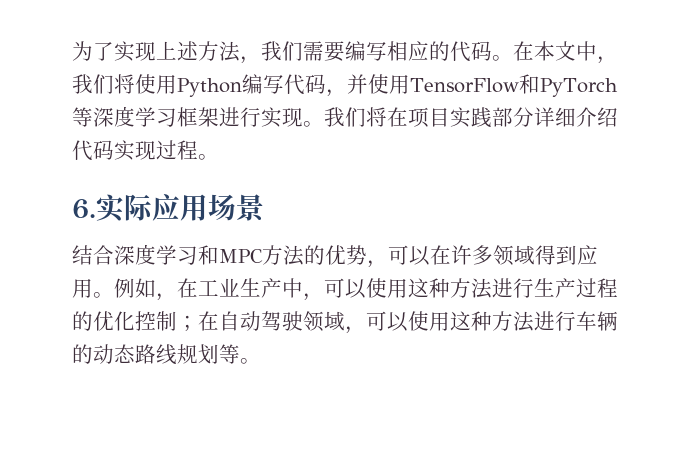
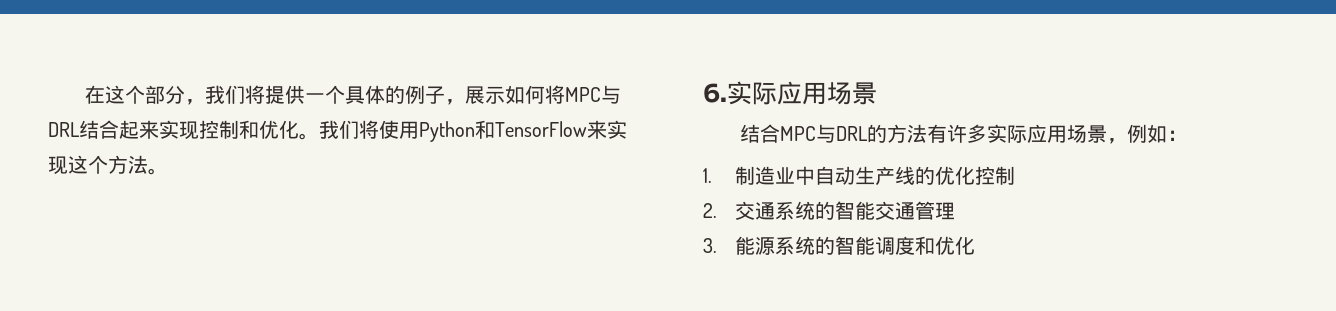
- 为了实现上述方法，我们需要编写相应的代码。在本文中，我们将使用Python编写代码，并使用TensorFlow和PyTorch等深度学习框架进行实现。我们将在项目实践部分详细介绍代码实现过程。
+ 在这个部分，我们将提供一个具体的例子，展示如何将MPC与DRL结合起来实现控制和优化。我们将使用Python和TensorFlow来实现这个方法。
- 结合深度学习和MPC方法的优势，可以在许多领域得到应用。例如，在工业生产中，可以使用这种方法进行生产过程的优化控制；在自动驾驶领域，可以使用这种方法进行车辆的动态路线规划等。
+ 结合MPC与DRL的方法有许多实际应用场景，例如：
+ 1.制造业中自动生产线的优化控制
+ 2.交通系统的智能交通管理
+ 3.能源系统的智能调度和优化

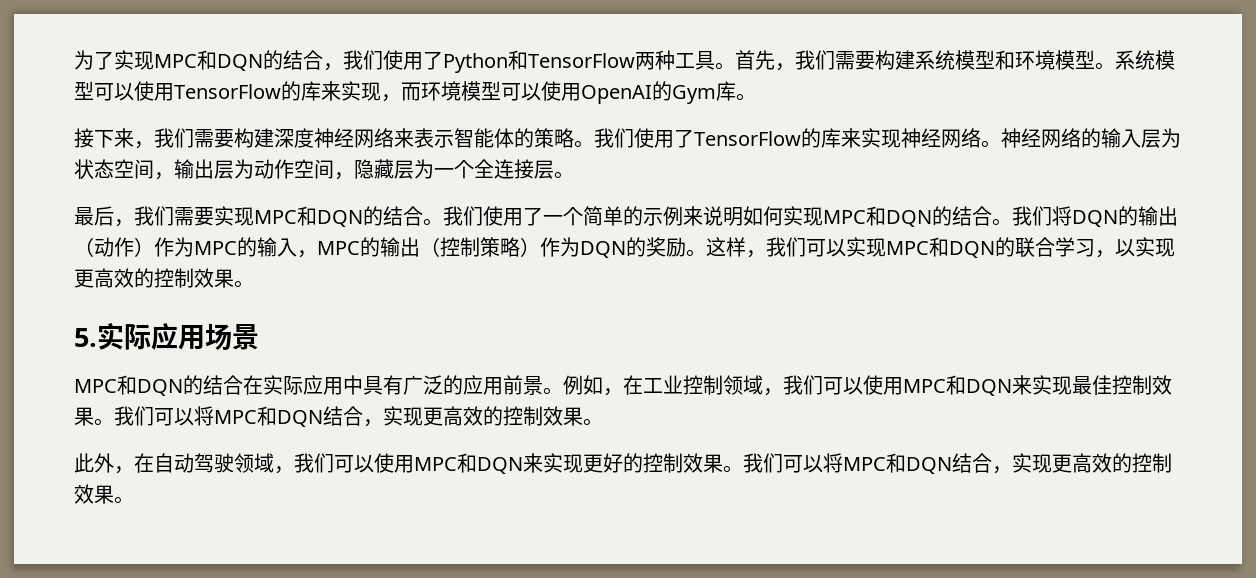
- 在这个部分，我们将提供一个具体的例子，展示如何将MPC与DRL结合起来实现控制和优化。我们将使用Python和TensorFlow来实现这个方法。
- 6.实际应用场景
+ 为了实现MPC和DQN的结合，我们使用了Python和TensorFlow两种工具。首先，我们需要构建系统模型和环境模型。系统模型可以使用TensorFlow的库来实现，而环境模型可以使用OpenAI的Gym库。
+ 接下来，我们需要构建深度神经网络来表示智能体的策略。我们使用了TensorFlow的库来实现神经网络。神经网络的输入层为状态空间，输出层为动作空间，隐藏层为一个全连接层。
+ 最后，我们需要实现MPC和DQN的结合。我们使用了一个简单的示例来说明如何实现MPC和DQN的结合。我们将DQN的输出（动作）作为MPC的输入，MPC的输出（控制策略）作为DQN的奖励。这样，我们可以实现MPC和DQN的联合学习，以实现更高效的控制效果。
+ 5.实际应用场景
- 结合MPC与DRL的方法有许多实际应用场景，例如：
- 1.制造业中自动生产线的优化控制
- 2.交通系统的智能交通管理
- 3.能源系统的智能调度和优化
+ MPC和DQN的结合在实际应用中具有广泛的应用前景。例如，在工业控制领域，我们可以使用MPC和DQN来实现最佳控制效果。我们可以将MPC和DQN结合，实现更高效的控制效果。
+ 此外，在自动驾驶领域，我们可以使用MPC和DQN来实现更好的控制效果。我们可以将MPC和DQN结合，实现更高效的控制效果。

